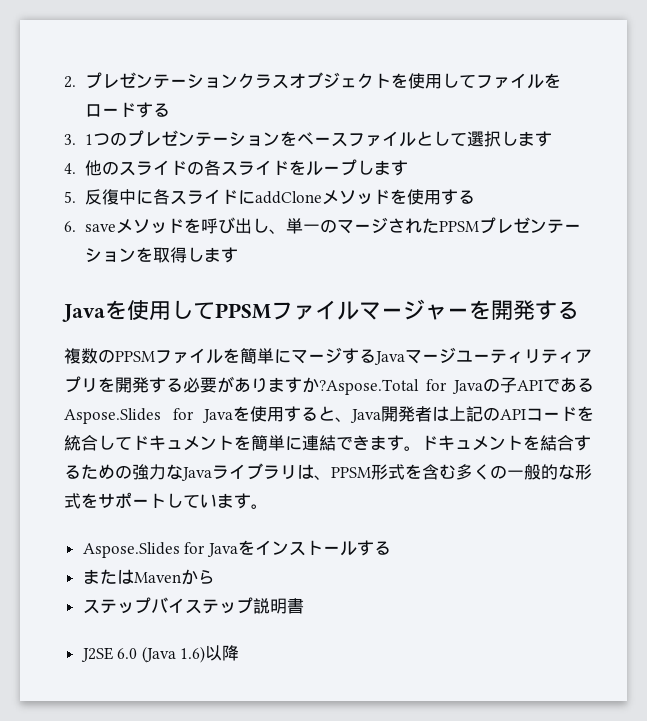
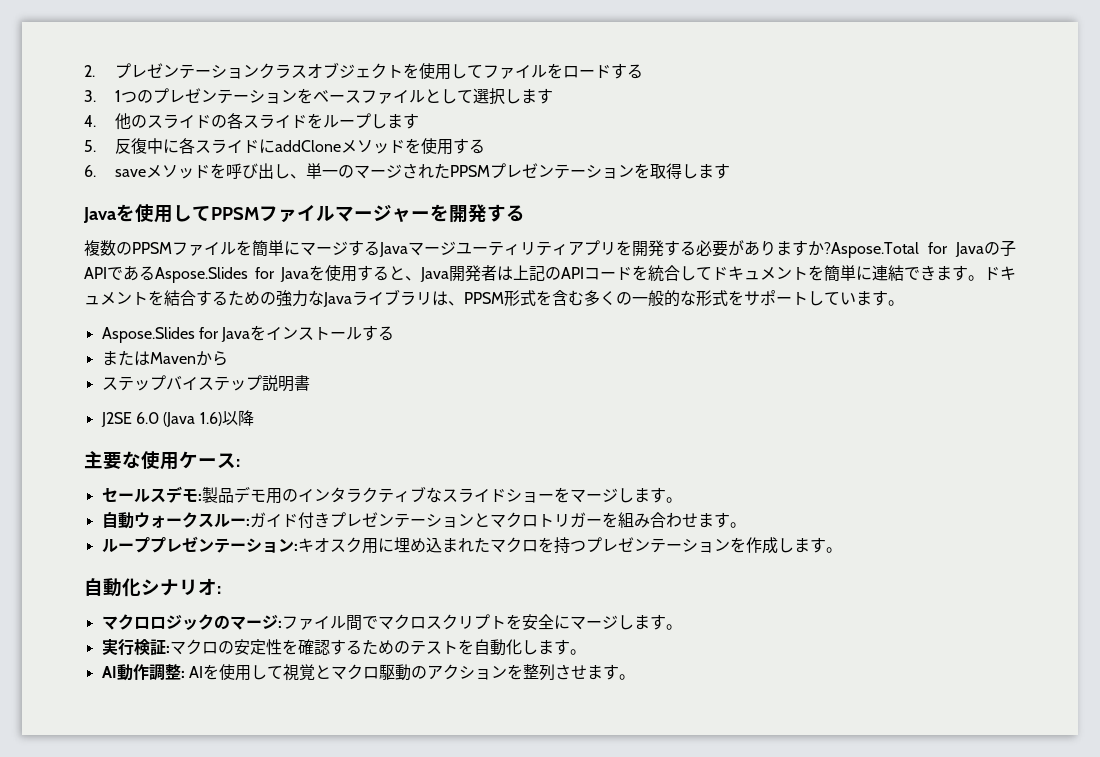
+ 主要な使用ケース:
+ セールスデモ:製品デモ用のインタラクティブなスライドショーをマージします。
+ 自動ウォークスルー:ガイド付きプレゼンテーションとマクロトリガーを組み合わせます。
+ ループプレゼンテーション:キオスク用に埋め込まれたマクロを持つプレゼンテーションを作成します。
+ 自動化シナリオ:
+ マクロロジックのマージ:ファイル間でマクロスクリプトを安全にマージします。
+ 実行検証:マクロの安定性を確認するためのテストを自動化します。
+ AI動作調整: AIを使用して視覚とマクロ駆動のアクションを整列させます。

